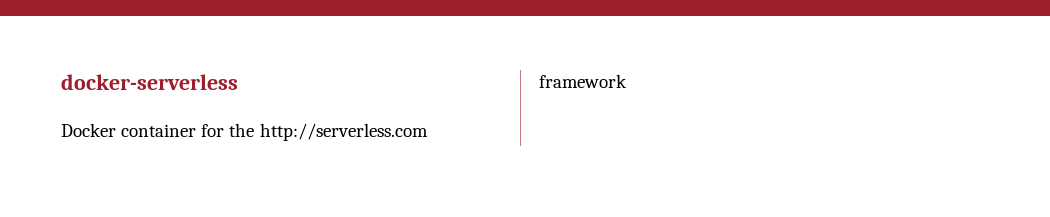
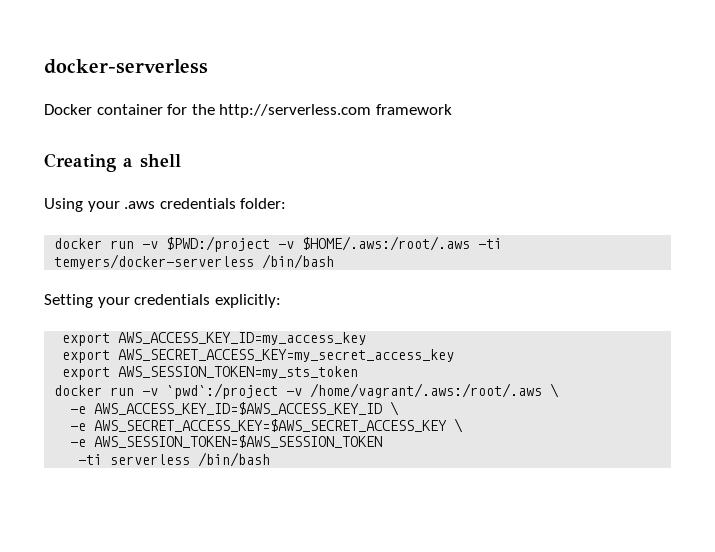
+ Creating a shell
+ Using your .aws credentials folder:
+ docker run -v $PWD:/project -v $HOME/.aws:/root/.aws -ti temyers/docker-serverless /bin/bash
+ Setting your credentials explicitly:
+ export AWS_ACCESS_KEY_ID=my_access_key
+ export AWS_SECRET_ACCESS_KEY=my_secret_access_key
+ export AWS_SESSION_TOKEN=my_sts_token
+ docker run -v `pwd`:/project -v /home/vagrant/.aws:/root/.aws \
+ -e AWS_ACCESS_KEY_ID=$AWS_ACCESS_KEY_ID \
+ -e AWS_SECRET_ACCESS_KEY=$AWS_SECRET_ACCESS_KEY \
+ -e AWS_SESSION_TOKEN=$AWS_SESSION_TOKEN
+ -ti serverless /bin/bash

